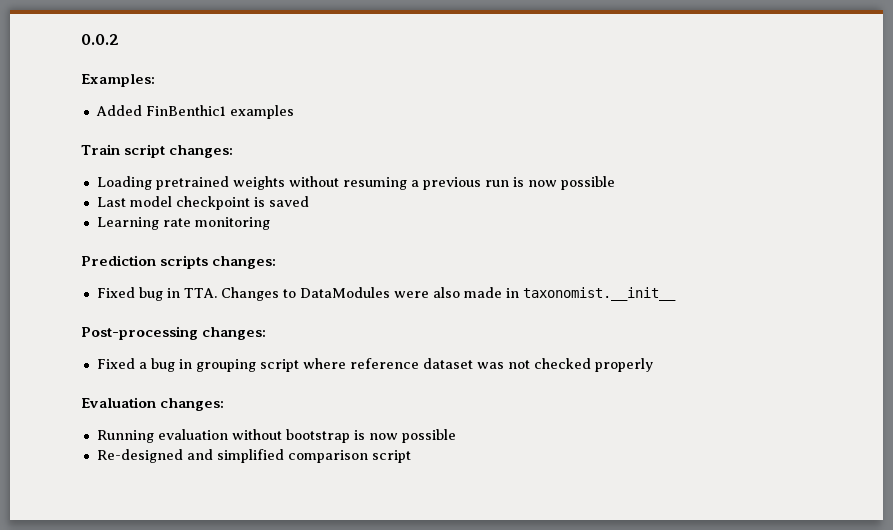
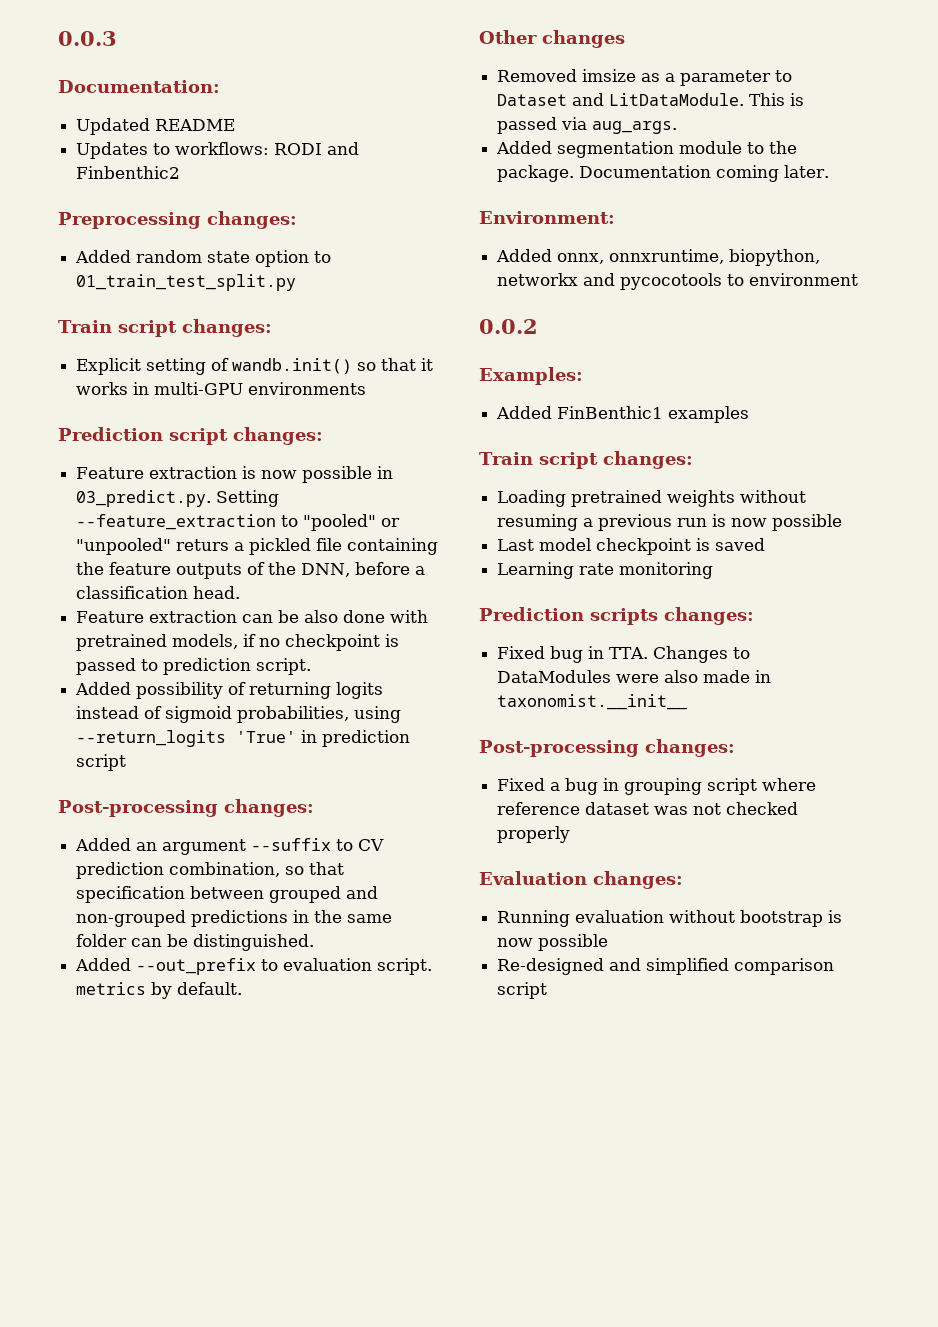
+ 0.0.3
+ Documentation:
+ Updated README
+ Updates to workflows: RODI and Finbenthic2
+ Preprocessing changes:
+ Added random state option to 01_train_test_split.py
+ Train script changes:
+ Explicit setting of wandb.init() so that it works in multi-GPU environments
+ Prediction script changes:
+ Feature extraction is now possible in 03_predict.py. Setting --feature_extraction to "pooled" or "unpooled" returs a pickled file containing the feature outputs of the DNN, before a classification head.
+ Feature extraction can be also done with pretrained models, if no checkpoint is passed to prediction script.
+ Added possibility of returning logits instead of sigmoid probabilities, using --return_logits 'True' in prediction script
+ Post-processing changes:
+ Added an argument --suffix to CV prediction combination, so that specification between grouped and non-grouped predictions in the same folder can be distinguished.
+ Added --out_prefix to evaluation script. metrics by default.
+ Other changes
+ Removed imsize as a parameter to Dataset and LitDataModule. This is passed via aug_args.
+ Added segmentation module to the package. Documentation coming later.
+ Environment:
+ Added onnx, onnxruntime, biopython, networkx and pycocotools to environment

